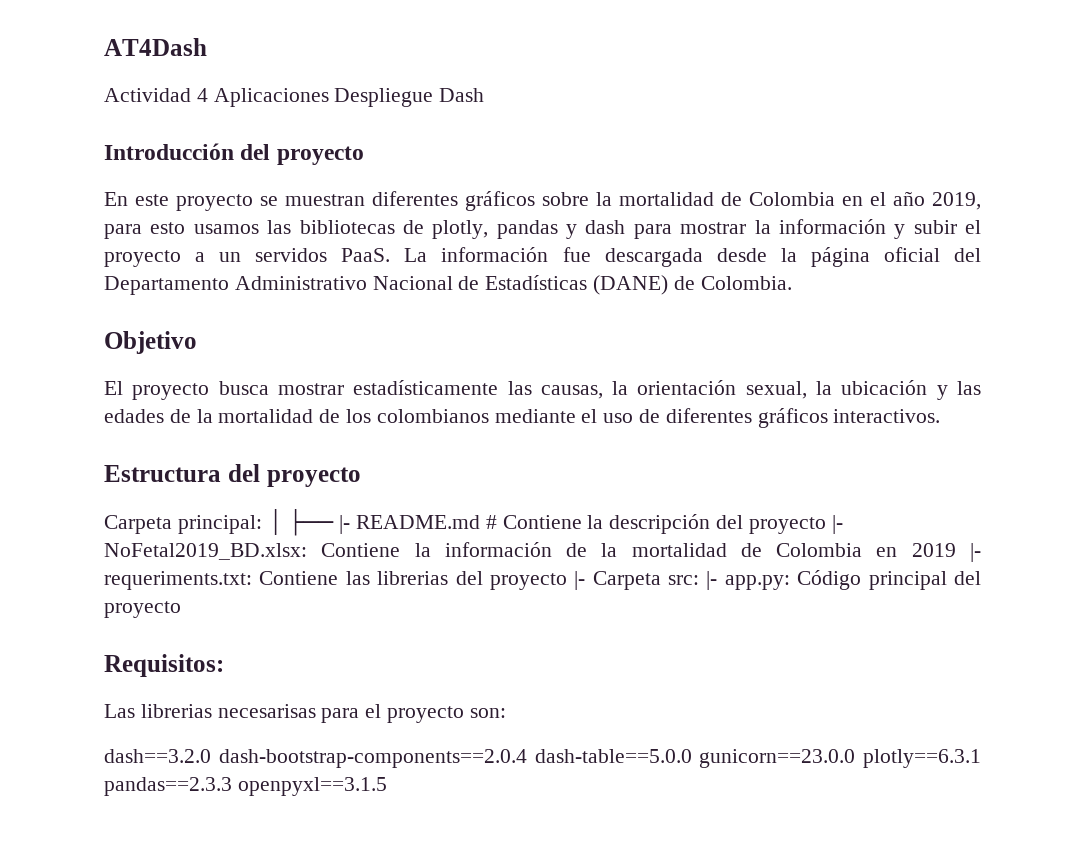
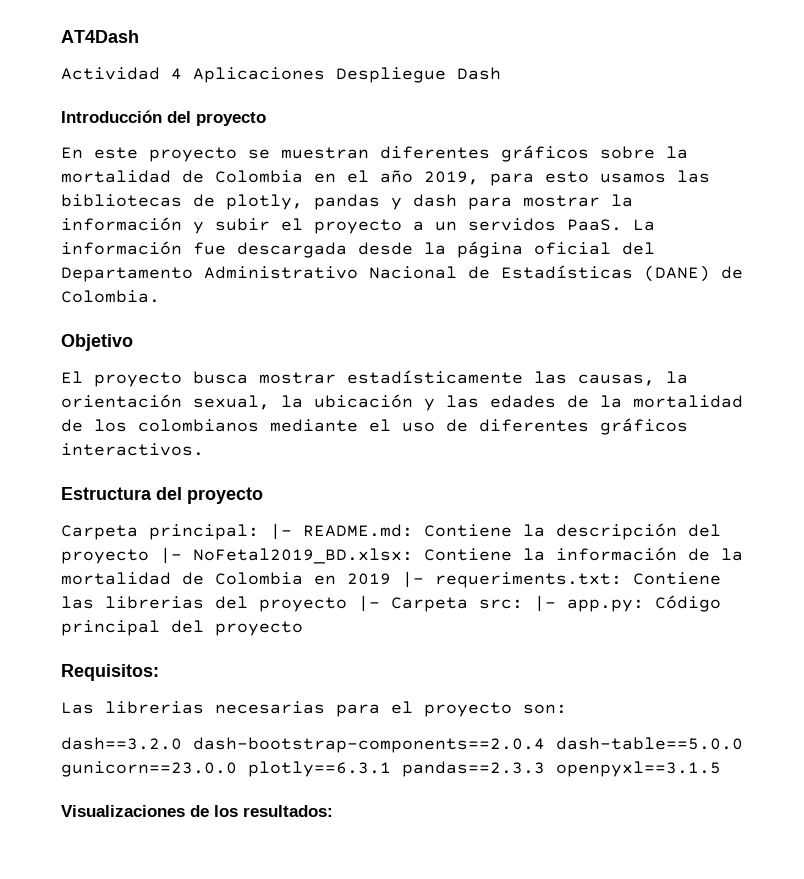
- Carpeta principal: │ ├── |- README.md # Contiene la descripción del proyecto |- NoFetal2019_BD.xlsx: Contiene la información de la mortalidad de Colombia en 2019 |- requeriments.txt: Contiene las librerias del proyecto |- Carpeta src: |- app.py: Código principal del proyecto
+ Carpeta principal: |- README.md: Contiene la descripción del proyecto |- NoFetal2019_BD.xlsx: Contiene la información de la mortalidad de Colombia en 2019 |- requeriments.txt: Contiene las librerias del proyecto |- Carpeta src: |- app.py: Código principal del proyecto
- Las librerias necesarisas para el proyecto son:
+ Las librerias necesarias para el proyecto son:
+ Visualizaciones de los resultados:

